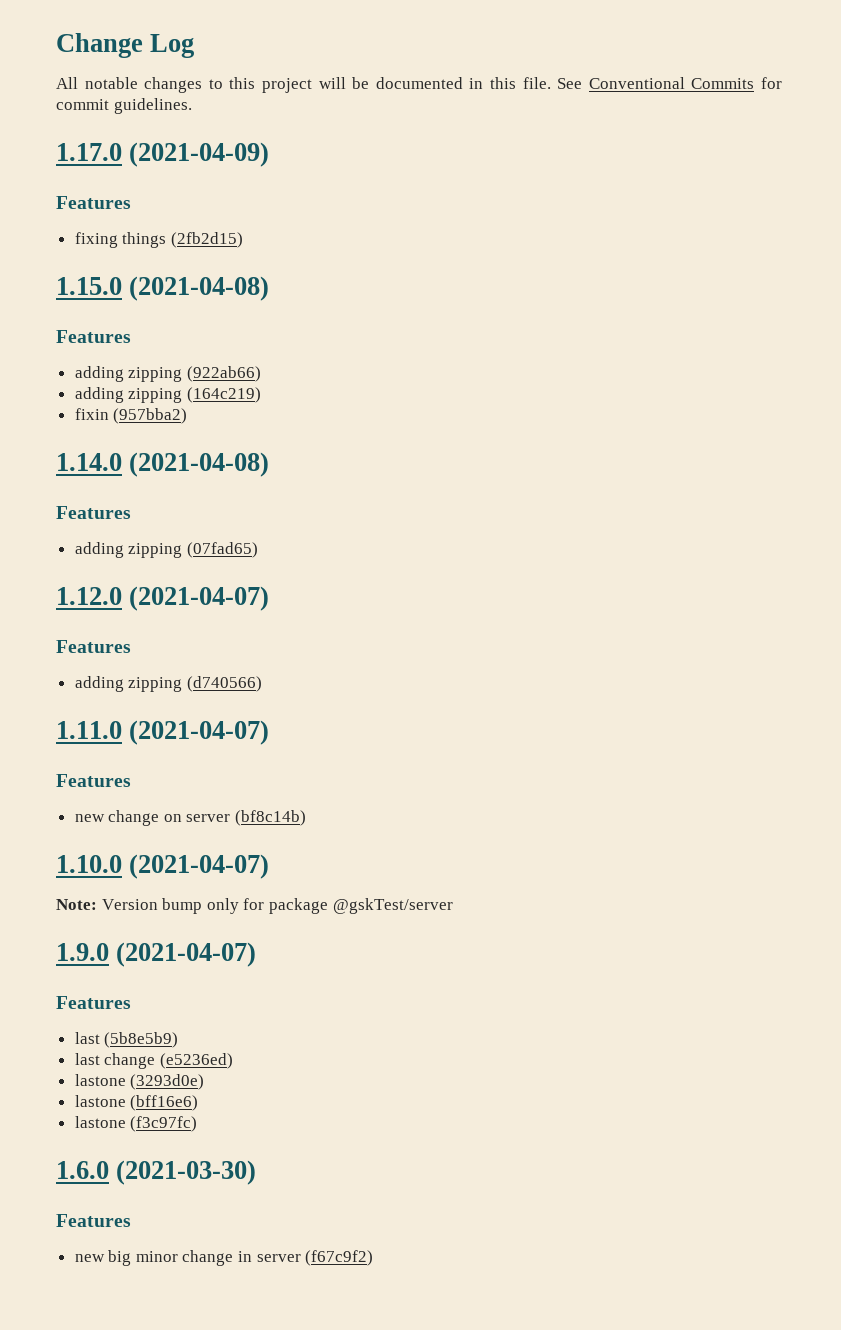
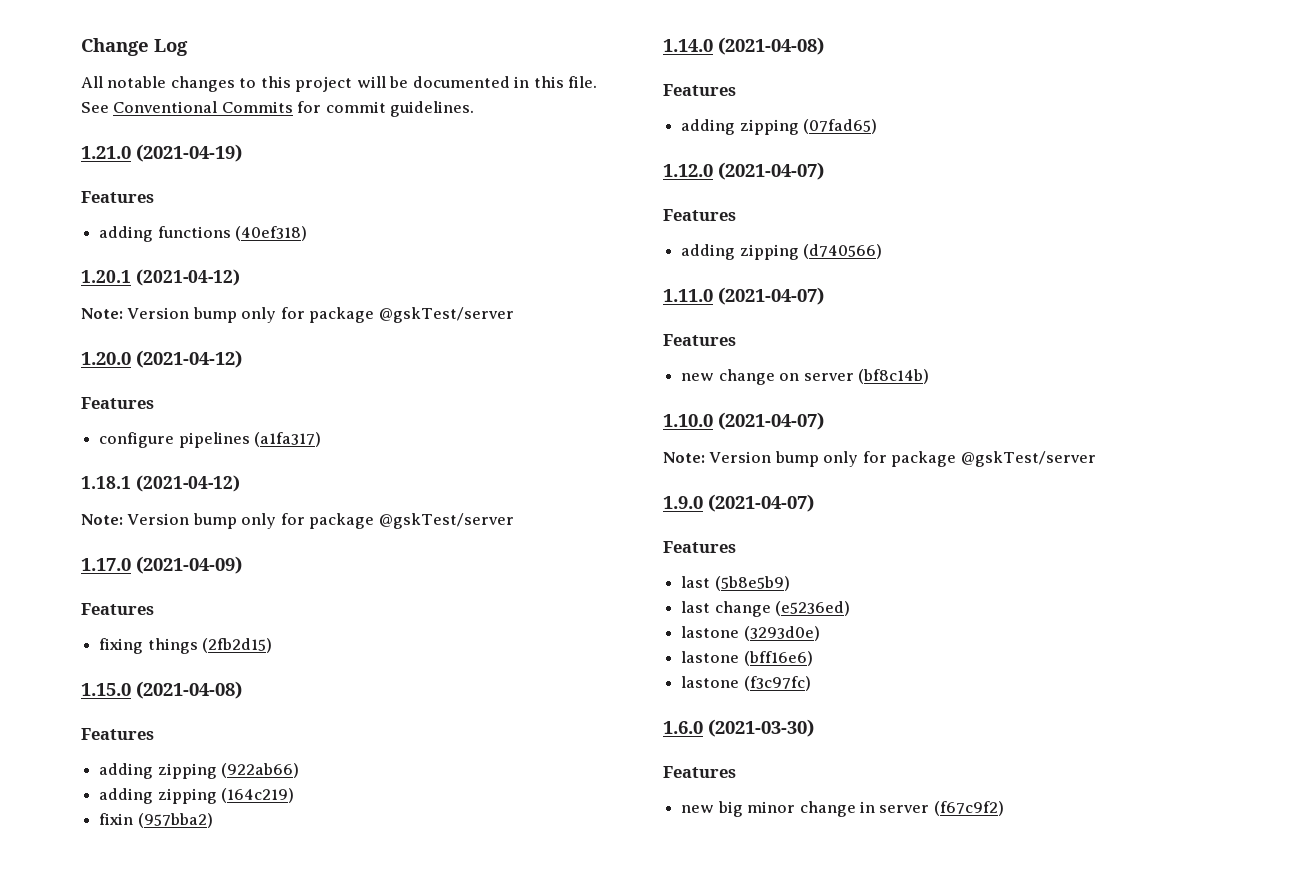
+ 1.21.0 (2021-04-19)
+ Features
+ adding functions (40ef318)
+ 1.20.1 (2021-04-12)
+ Note: Version bump only for package @gskTest/server
+ 1.20.0 (2021-04-12)
+ Features
+ configure pipelines (a1fa317)
+ 1.18.1 (2021-04-12)
+ Note: Version bump only for package @gskTest/server

